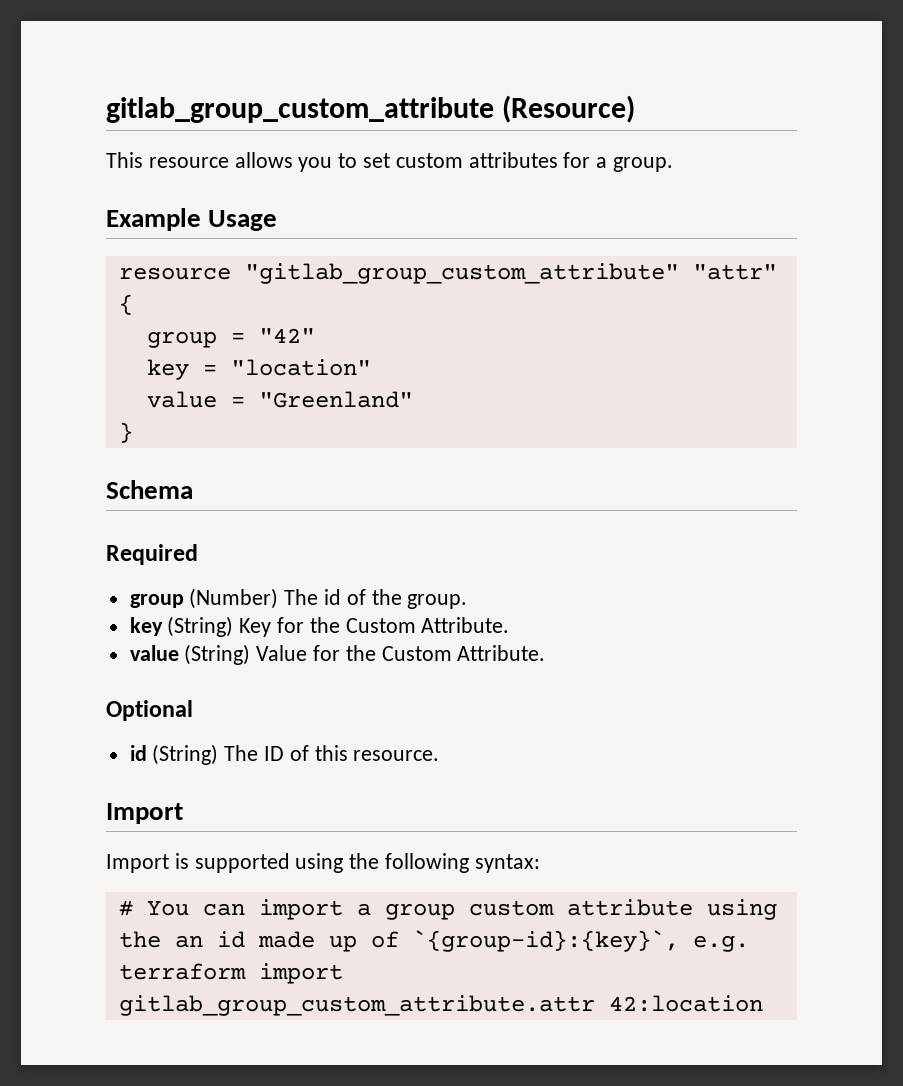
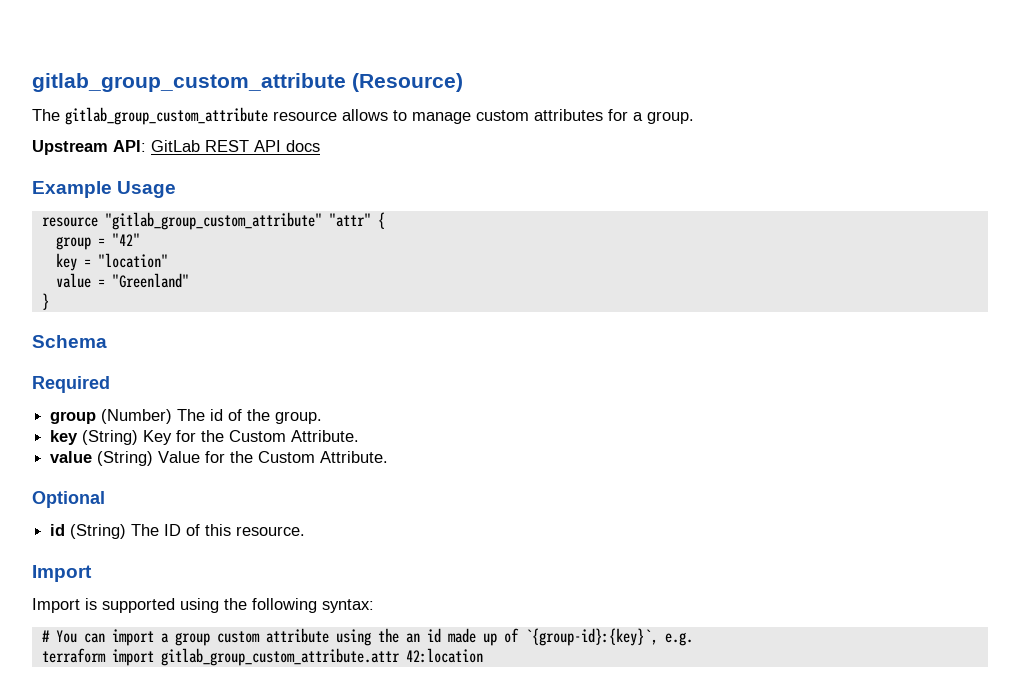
- This resource allows you to set custom attributes for a group.
+ The gitlab_group_custom_attribute resource allows to manage custom attributes for a group.
+ Upstream API: GitLab REST API docs

